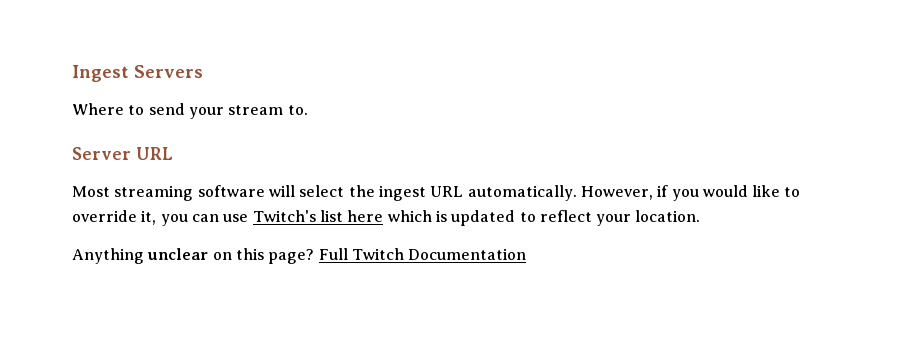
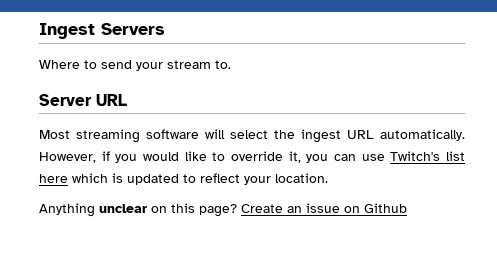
- Full Twitch Documentation
+ Create an issue on Github

